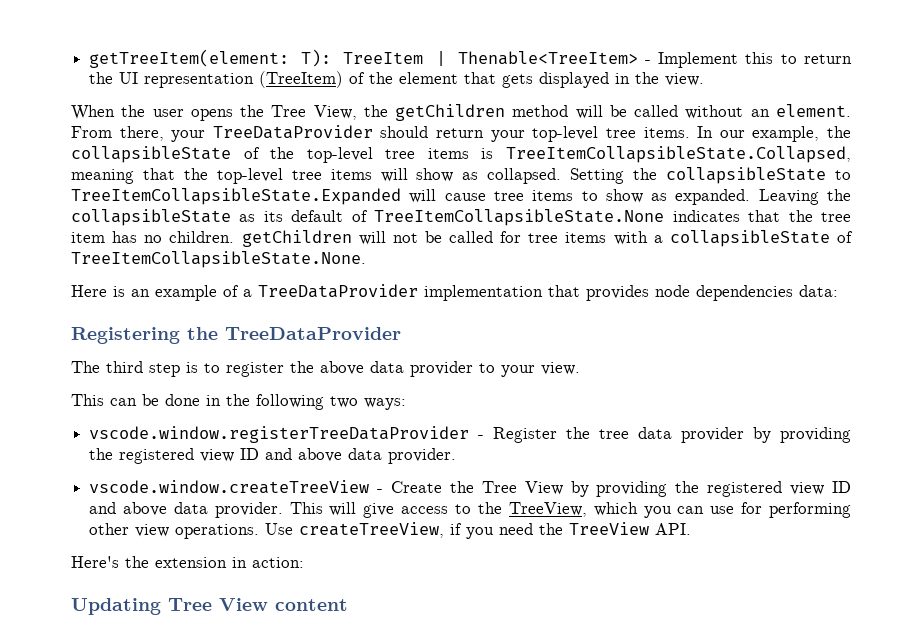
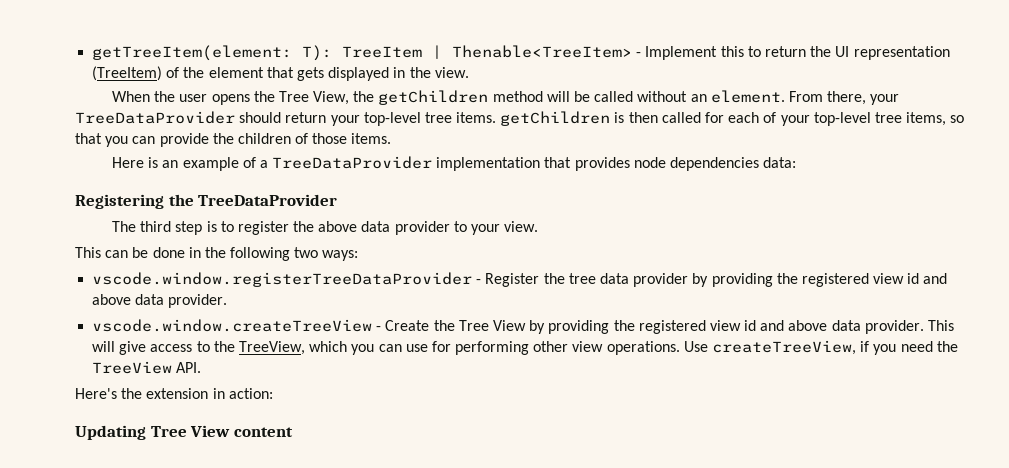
- From there, your TreeDataProvider should return your top-level tree items. In our example, the collapsibleState of the top-level tree items is TreeItemCollapsibleState.Collapsed, meaning that the top-level tree items will show as collapsed. Setting the collapsibleState to TreeItemCollapsibleState.Expanded will cause tree items to show as expanded. Leaving the collapsibleState as its default of TreeItemCollapsibleState.None indicates that the tree item has no children. getChildren will not be called for tree items with a collapsibleState of TreeItemCollapsibleState.None.
+ From there, your TreeDataProvider should return your top-level tree items. getChildren is then called for each of your top-level tree items, so that you can provide the children of those items.
- vscode.window.registerTreeDataProvider - Register the tree data provider by providing the registered view ID and above data provider.
+ vscode.window.registerTreeDataProvider - Register the tree data provider by providing the registered view id and above data provider.
- vscode.window.createTreeView - Create the Tree View by providing the registered view ID and above data provider.
+ vscode.window.createTreeView - Create the Tree View by providing the registered view id and above data provider.

